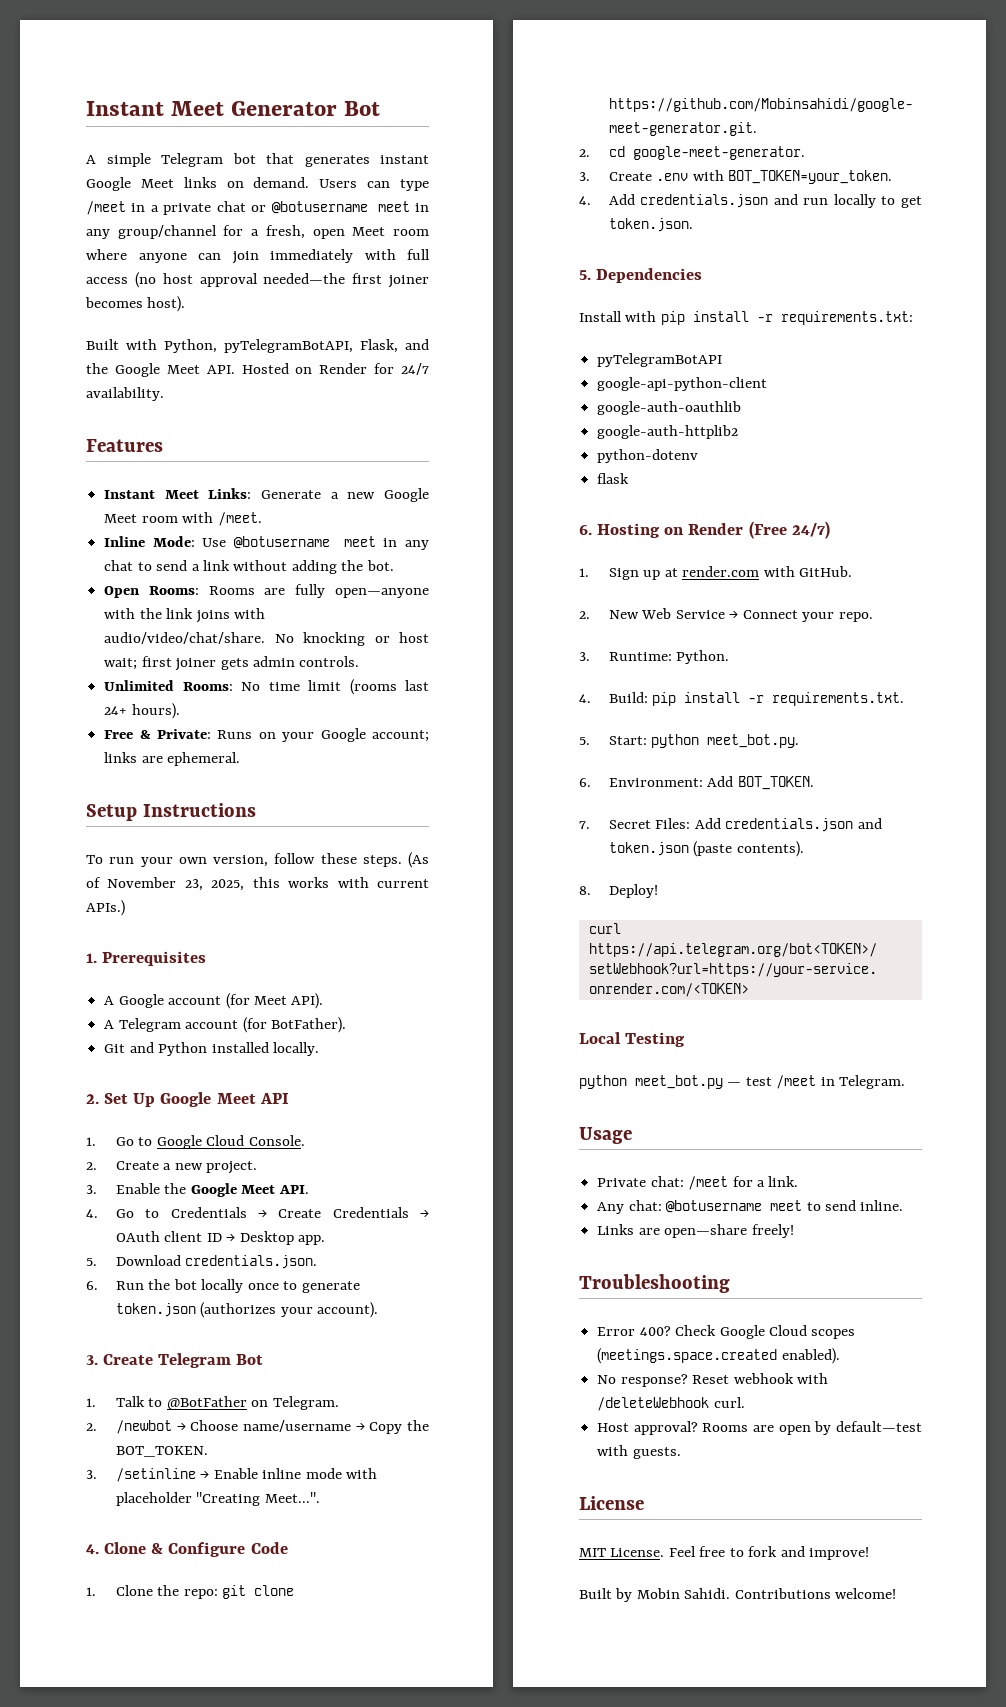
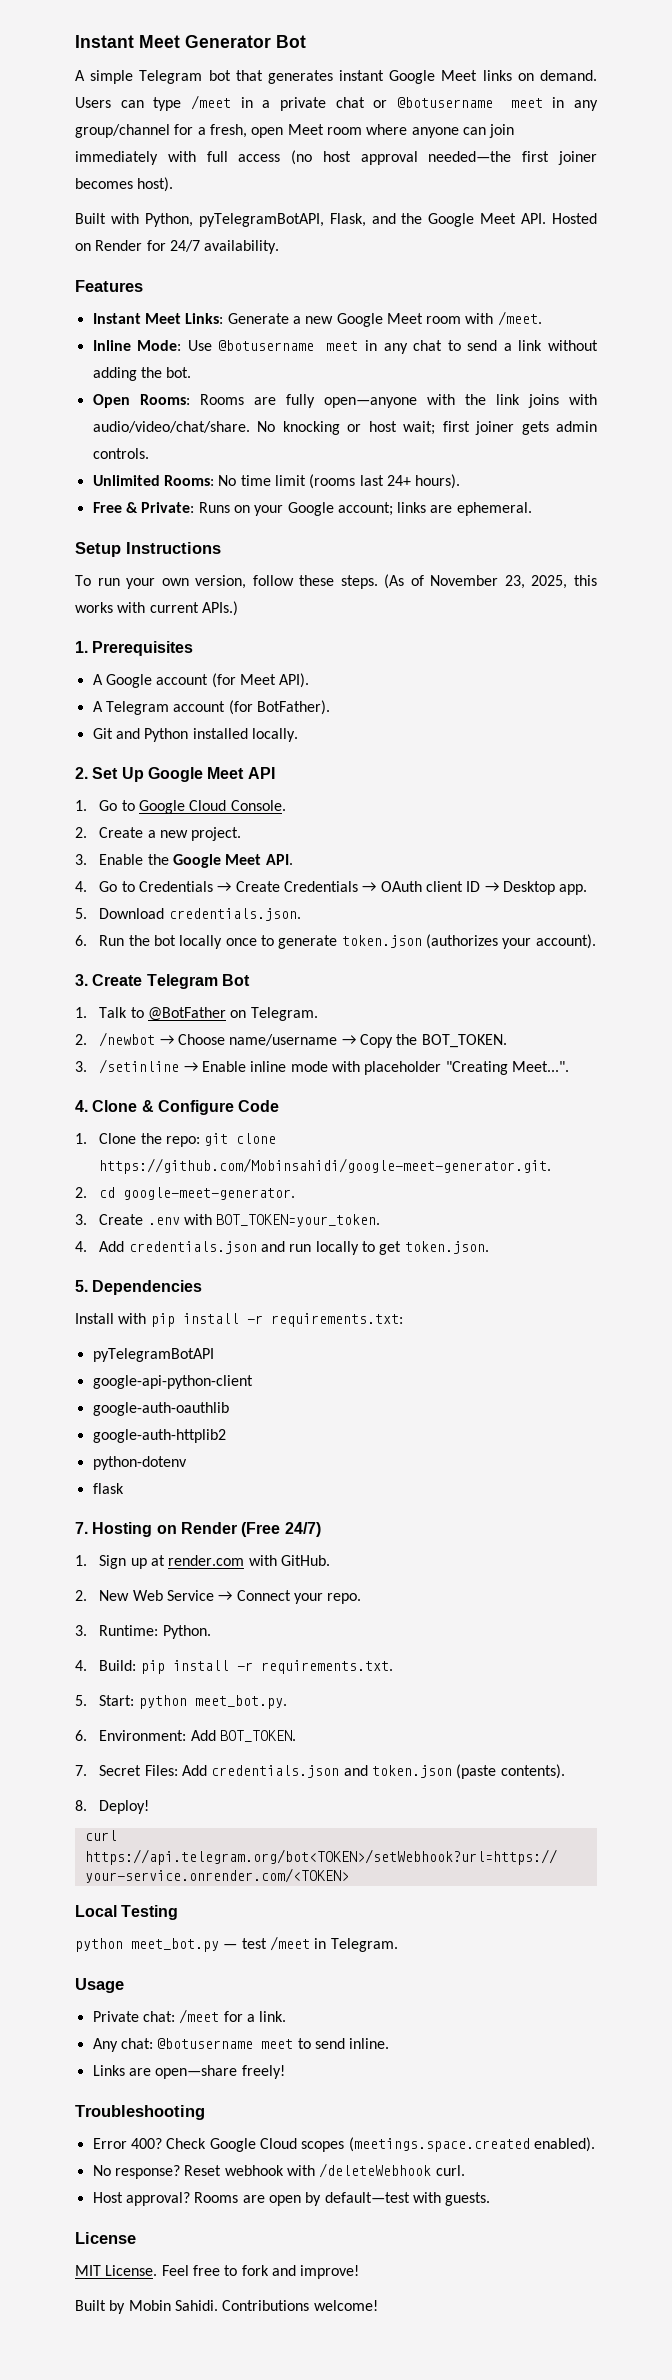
- 6. Hosting on Render (Free 24/7)
+ 7. Hosting on Render (Free 24/7)

